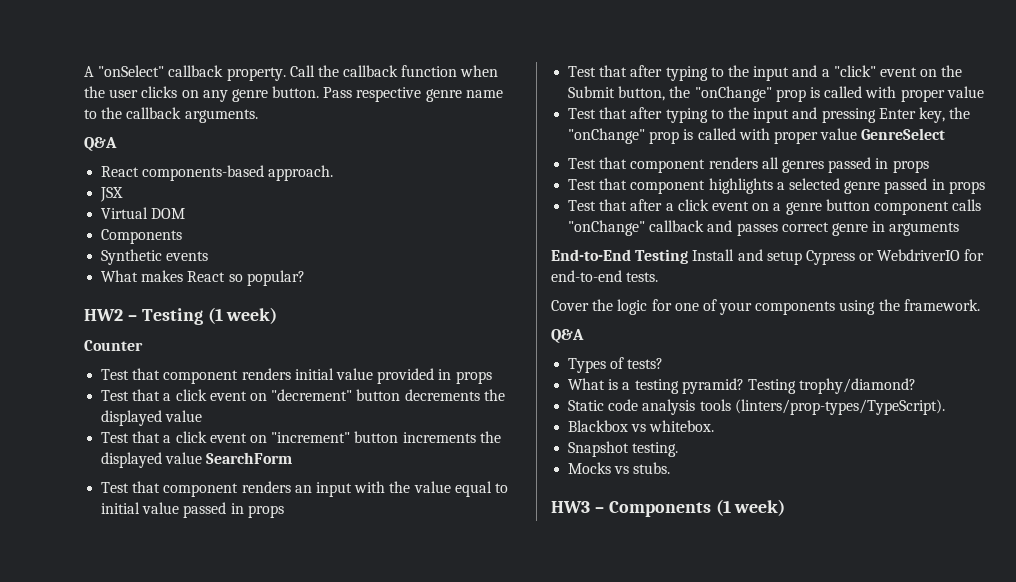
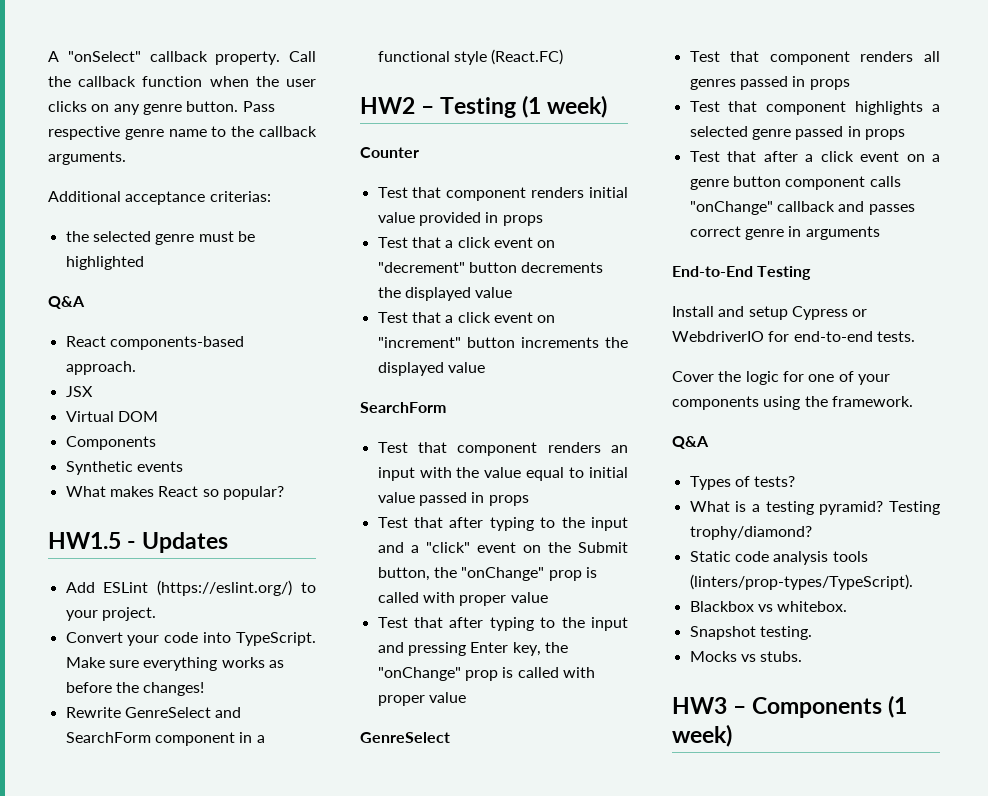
+ Additional acceptance criterias:
+ the selected genre must be highlighted
+ HW1.5 - Updates
+ Add ESLint (https://eslint.org/) to your project.
+ Convert your code into TypeScript. Make sure everything works as before the changes!
+ Rewrite GenreSelect and SearchForm component in a functional style (React.FC)
- Test that a click event on "increment" button increments the displayed value SearchForm
+ Test that a click event on "increment" button increments the displayed value
+ SearchForm
- Test that after typing to the input and pressing Enter key, the "onChange" prop is called with proper value GenreSelect
+ Test that after typing to the input and pressing Enter key, the "onChange" prop is called with proper value
+ GenreSelect
- End-to-End Testing Install and setup Cypress or WebdriverIO for end-to-end tests.
+ End-to-End Testing
+ Install and setup Cypress or WebdriverIO for end-to-end tests.

